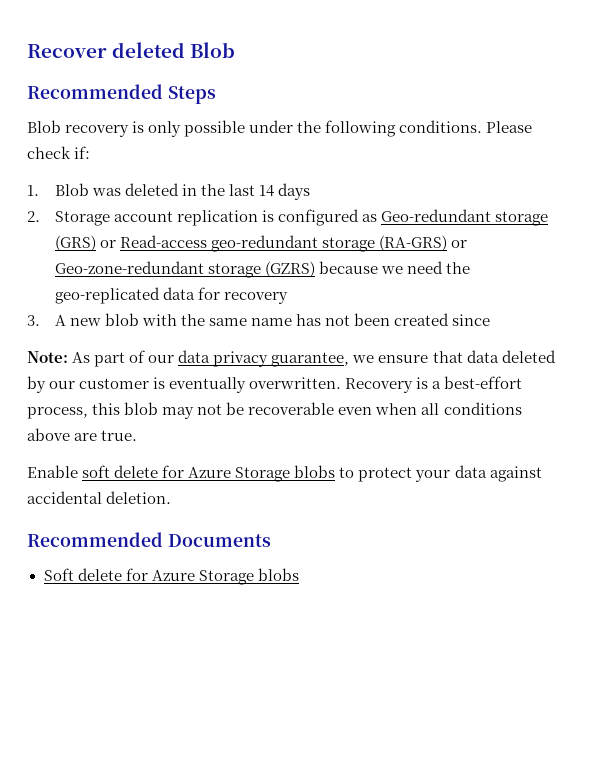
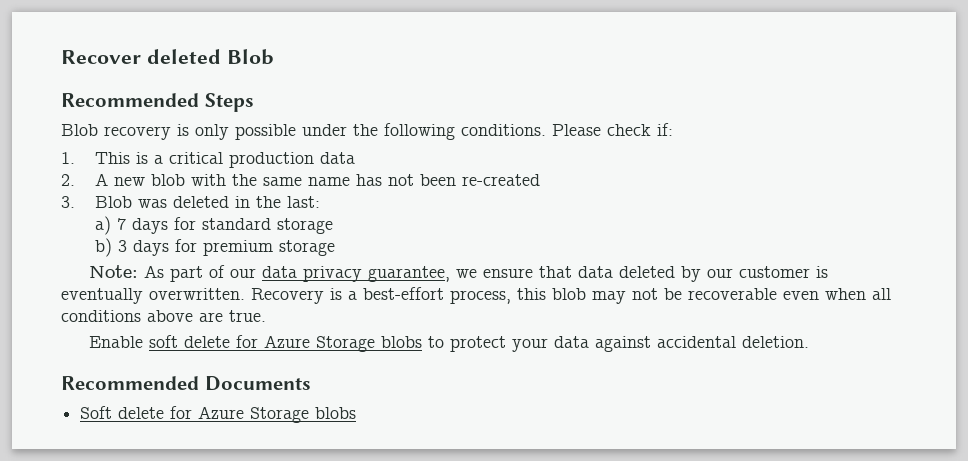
- 1. Blob was deleted in the last 14 days
- 2. Storage account replication is configured as Geo-redundant storage (GRS) or Read-access geo-redundant storage (RA-GRS) or Geo-zone-redundant storage (GZRS) because we need the geo-replicated data for recovery
- 3. A new blob with the same name has not been created since
+ 1. This is a critical production data
+ 2. A new blob with the same name has not been re-created
+ 3. Blob was deleted in the last:
+ a) 7 days for standard storage
+ b) 3 days for premium storage

